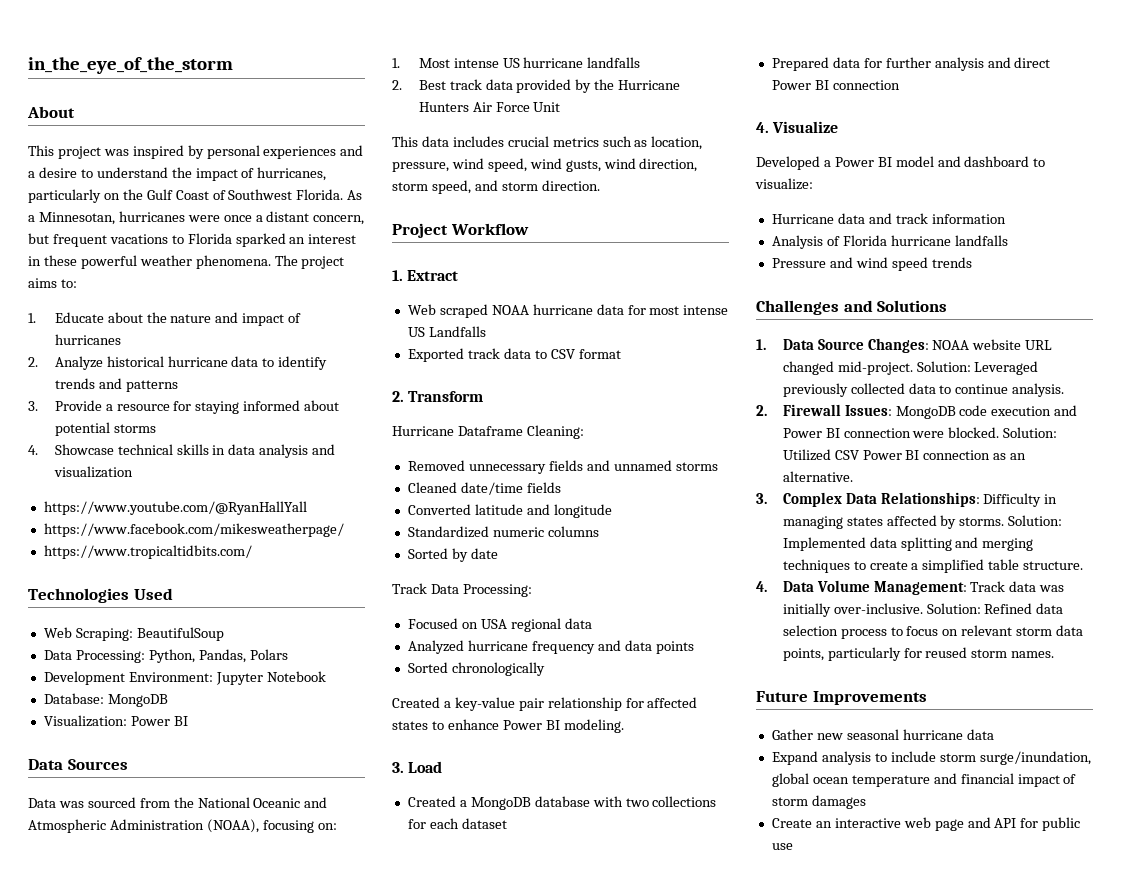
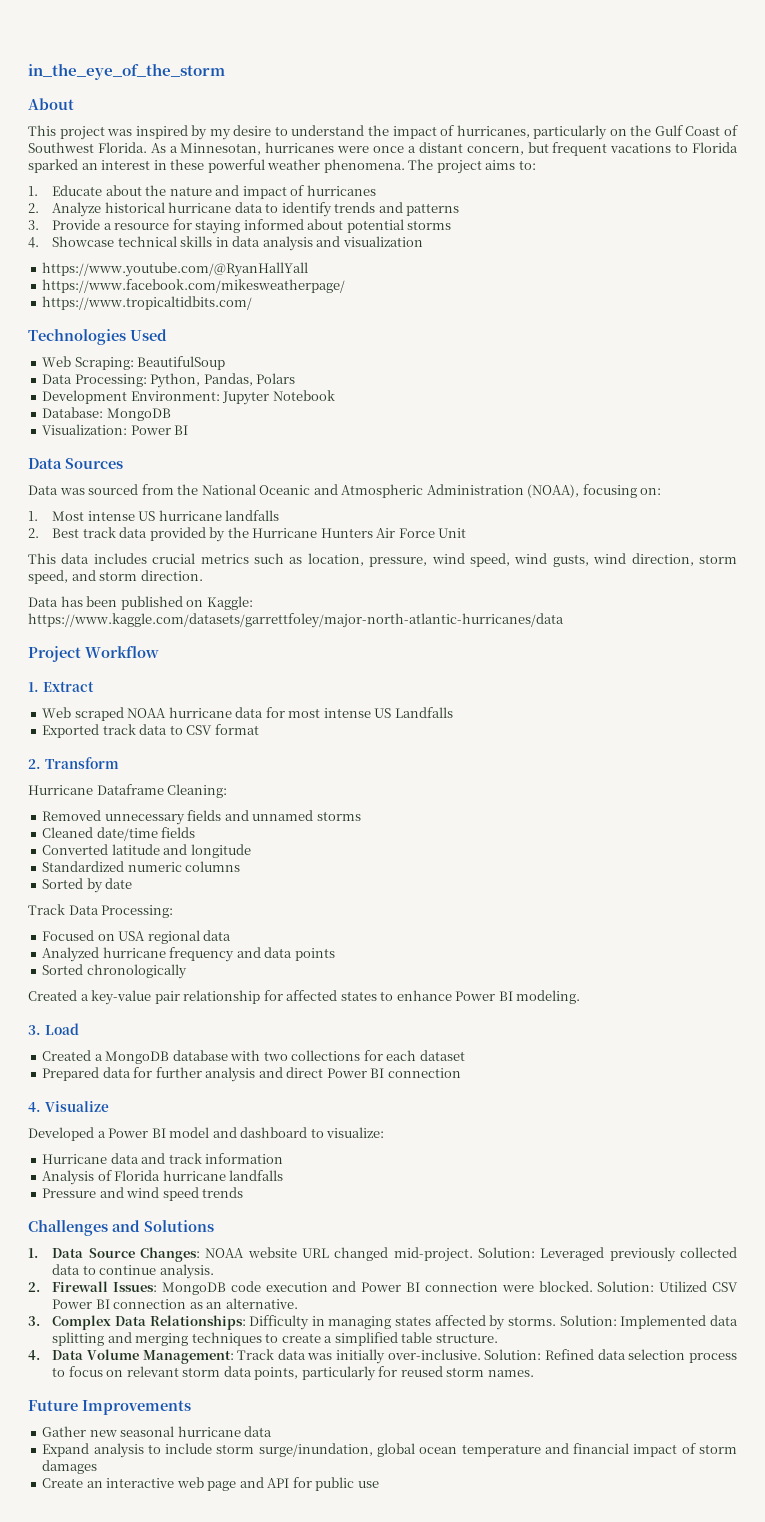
- This project was inspired by personal experiences and a desire to understand the impact of hurricanes, particularly on the Gulf Coast of Southwest Florida.
+ This project was inspired by my desire to understand the impact of hurricanes, particularly on the Gulf Coast of Southwest Florida.
+ Data has been published on Kaggle: https://www.kaggle.com/datasets/garrettfoley/major-north-atlantic-hurricanes/data

